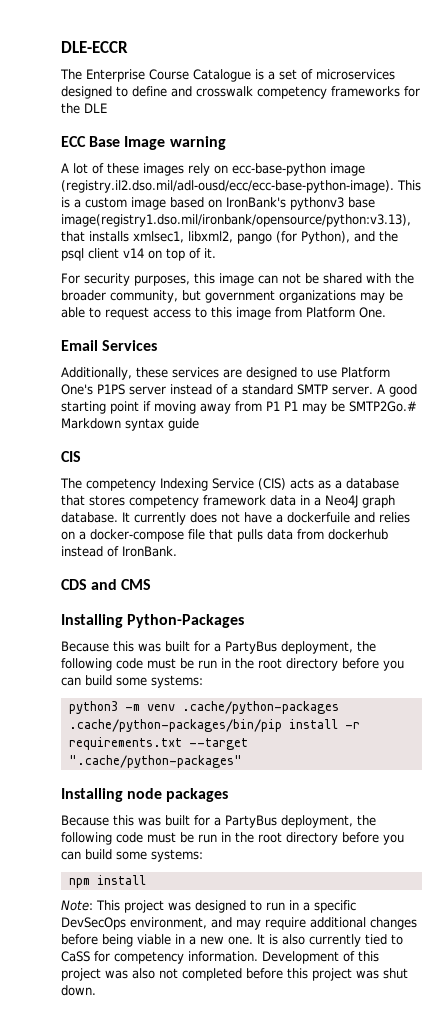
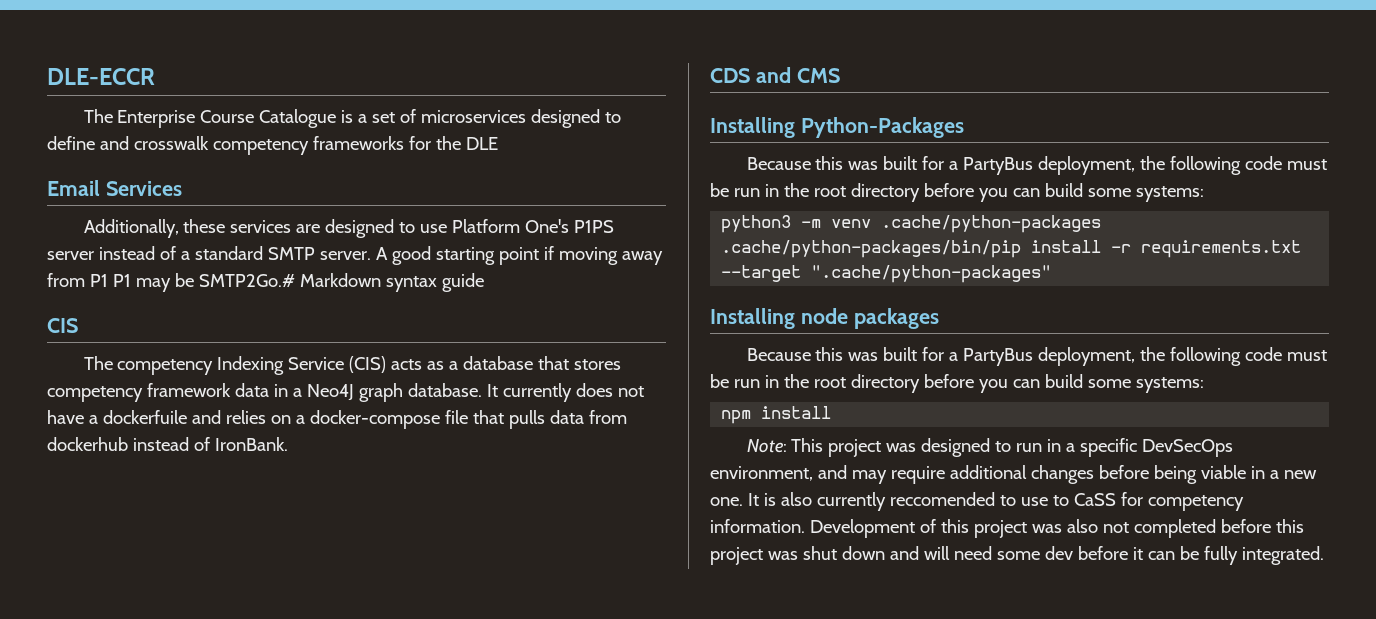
- ECC Base Image warning
- A lot of these images rely on ecc-base-python image (registry.il2.dso.mil/adl-ousd/ecc/ecc-base-python-image). This is a custom image based on IronBank's pythonv3 base image(registry1.dso.mil/ironbank/opensource/python:v3.13), that installs xmlsec1, libxml2, pango (for Python), and the psql client v14 on top of it.
- For security purposes, this image can not be shared with the broader community, but government organizations may be able to request access to this image from Platform One.
- It is also currently tied to CaSS for competency information.
+ It is also currently reccomended to use to CaSS for competency information.
- Development of this project was also not completed before this project was shut down.
+ Development of this project was also not completed before this project was shut down and will need some dev before it can be fully integrated.

